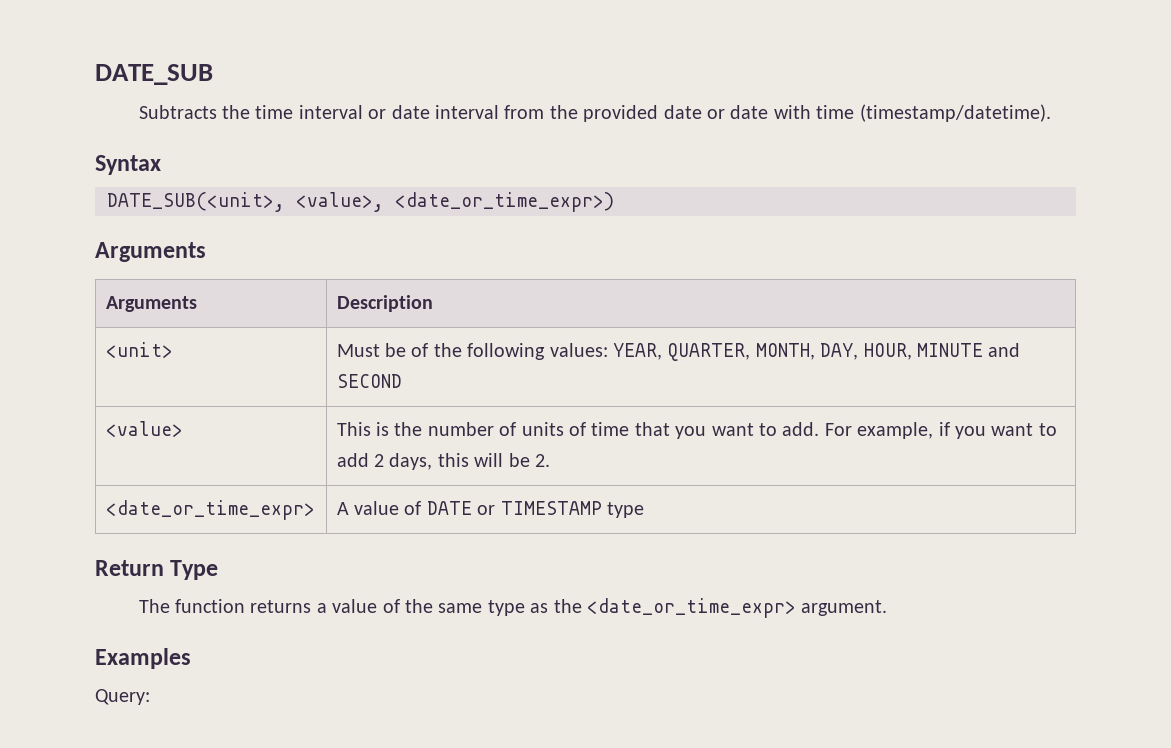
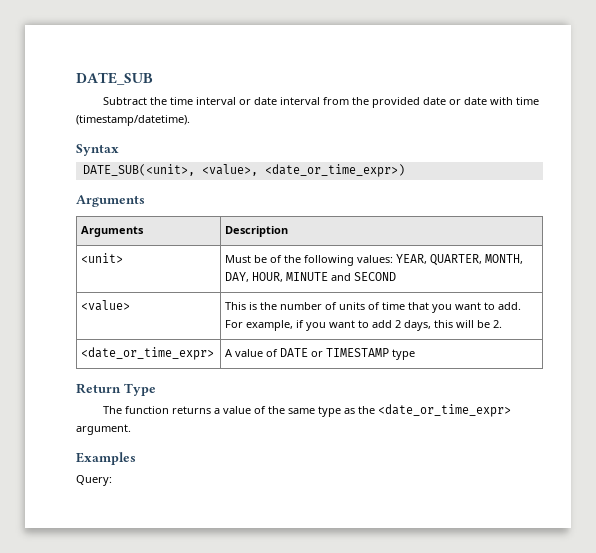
- Subtracts the time interval or date interval from the provided date or date with time (timestamp/datetime).
+ Subtract the time interval or date interval from the provided date or date with time (timestamp/datetime).

